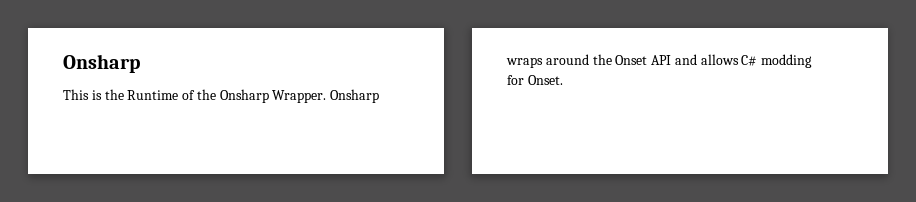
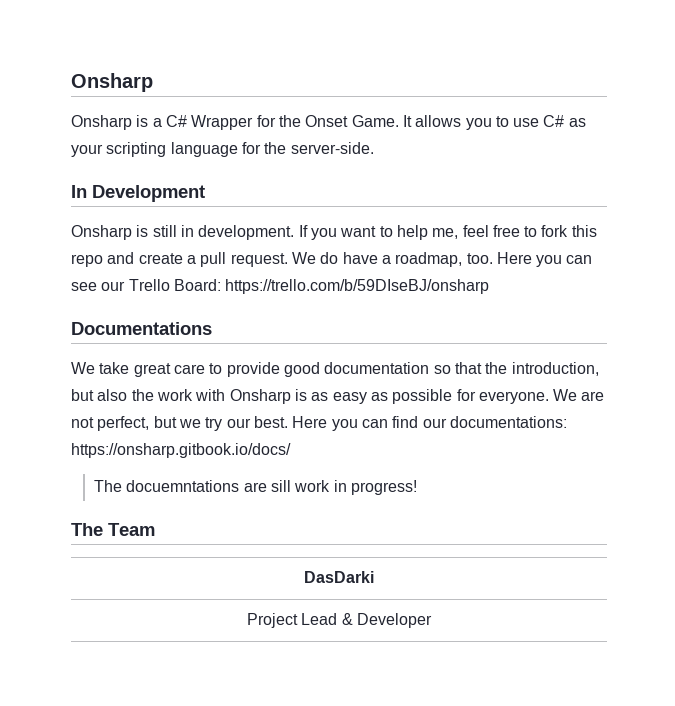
- This is the Runtime of the Onsharp Wrapper. Onsharp wraps around the Onset API and allows C# modding for Onset.
+ Onsharp is a C# Wrapper for the Onset Game. It allows you to use C# as your scripting language for the server-side.
+ In Development
+ Onsharp is still in development. If you want to help me, feel free to fork this repo and create a pull request. We do have a roadmap, too. Here you can see our Trello Board: https://trello.com/b/59DIseBJ/onsharp
+ Documentations
+ We take great care to provide good documentation so that the introduction, but also the work with Onsharp is as easy as possible for everyone. We are not perfect, but we try our best. Here you can find our documentations: https://onsharp.gitbook.io/docs/
+ The docuemntations are sill work in progress!
+ The Team
+ DasDarki
+ Project Lead & Developer

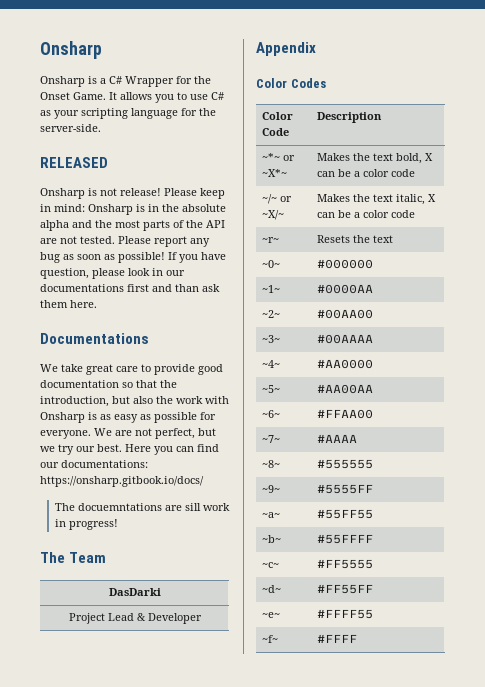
- In Development
- Onsharp is still in development. If you want to help me, feel free to fork this repo and create a pull request. We do have a roadmap, too. Here you can see our Trello Board: https://trello.com/b/59DIseBJ/onsharp
+ RELEASED
+ Onsharp is not release! Please keep in mind: Onsharp is in the absolute alpha and the most parts of the API are not tested. Please report any bug as soon as possible! If you have question, please look in our documentations first and than ask them here.
+ Appendix
+ Color Codes
+ Color Code | Description
+ ~*~ or ~X*~ | Makes the text bold, X can be a color code
+ ~/~ or ~X/~ | Makes the text italic, X can be a color code
+ ~r~ | Resets the text
+ ~0~ | #000000
+ ~1~ | #0000AA
+ ~2~ | #00AA00
+ ~3~ | #00AAAA
+ ~4~ | #AA0000
+ ~5~ | #AA00AA
+ ~6~ | #FFAA00
+ ~7~ | #AAAA
+ ~8~ | #555555
+ ~9~ | #5555FF
+ ~a~ | #55FF55
+ ~b~ | #55FFFF
+ ~c~ | #FF5555
+ ~d~ | #FF55FF
+ ~e~ | #FFFF55
+ ~f~ | #FFFF

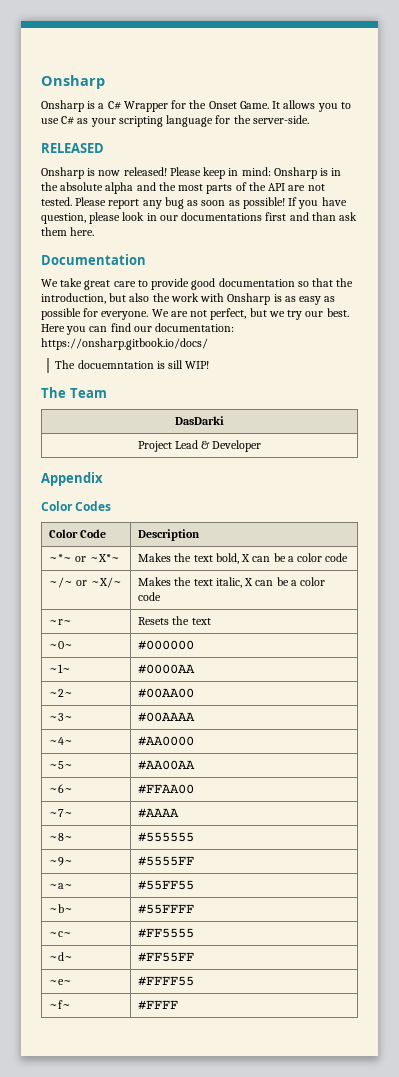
- Onsharp is not release!
+ Onsharp is now released!
- Documentations
+ Documentation
- Here you can find our documentations: https://onsharp.gitbook.io/docs/
+ Here you can find our documentation: https://onsharp.gitbook.io/docs/
- The docuemntations are sill work in progress!
+ The docuemntation is sill WIP!

